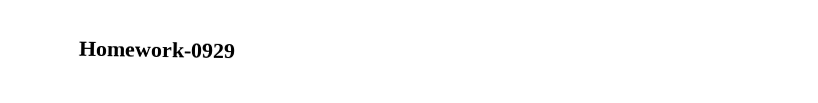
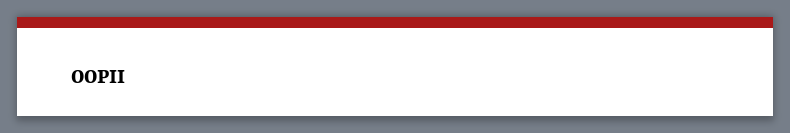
- Homework-0929
+ OOPII

